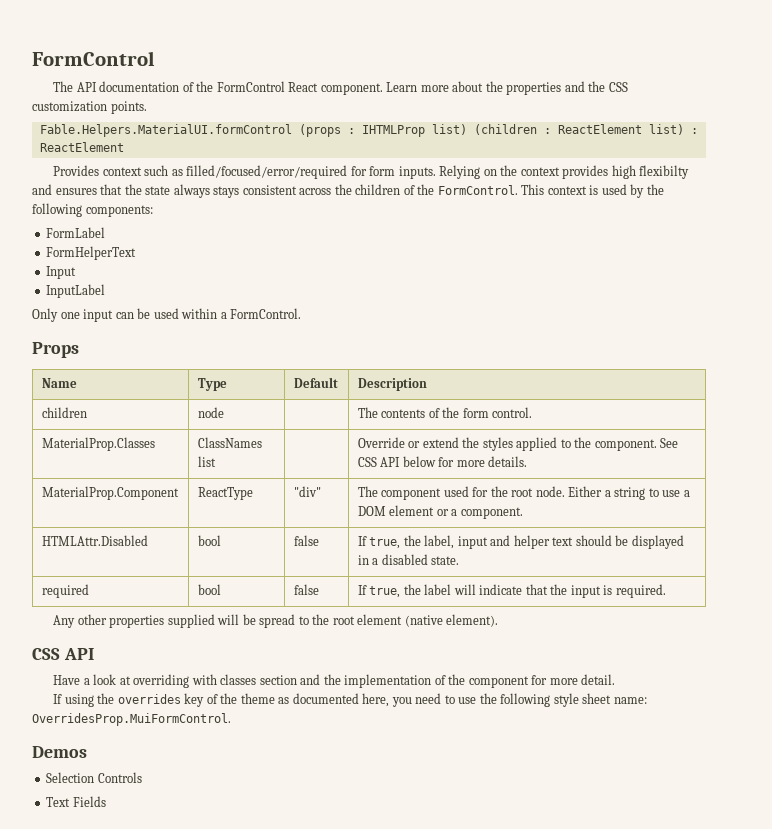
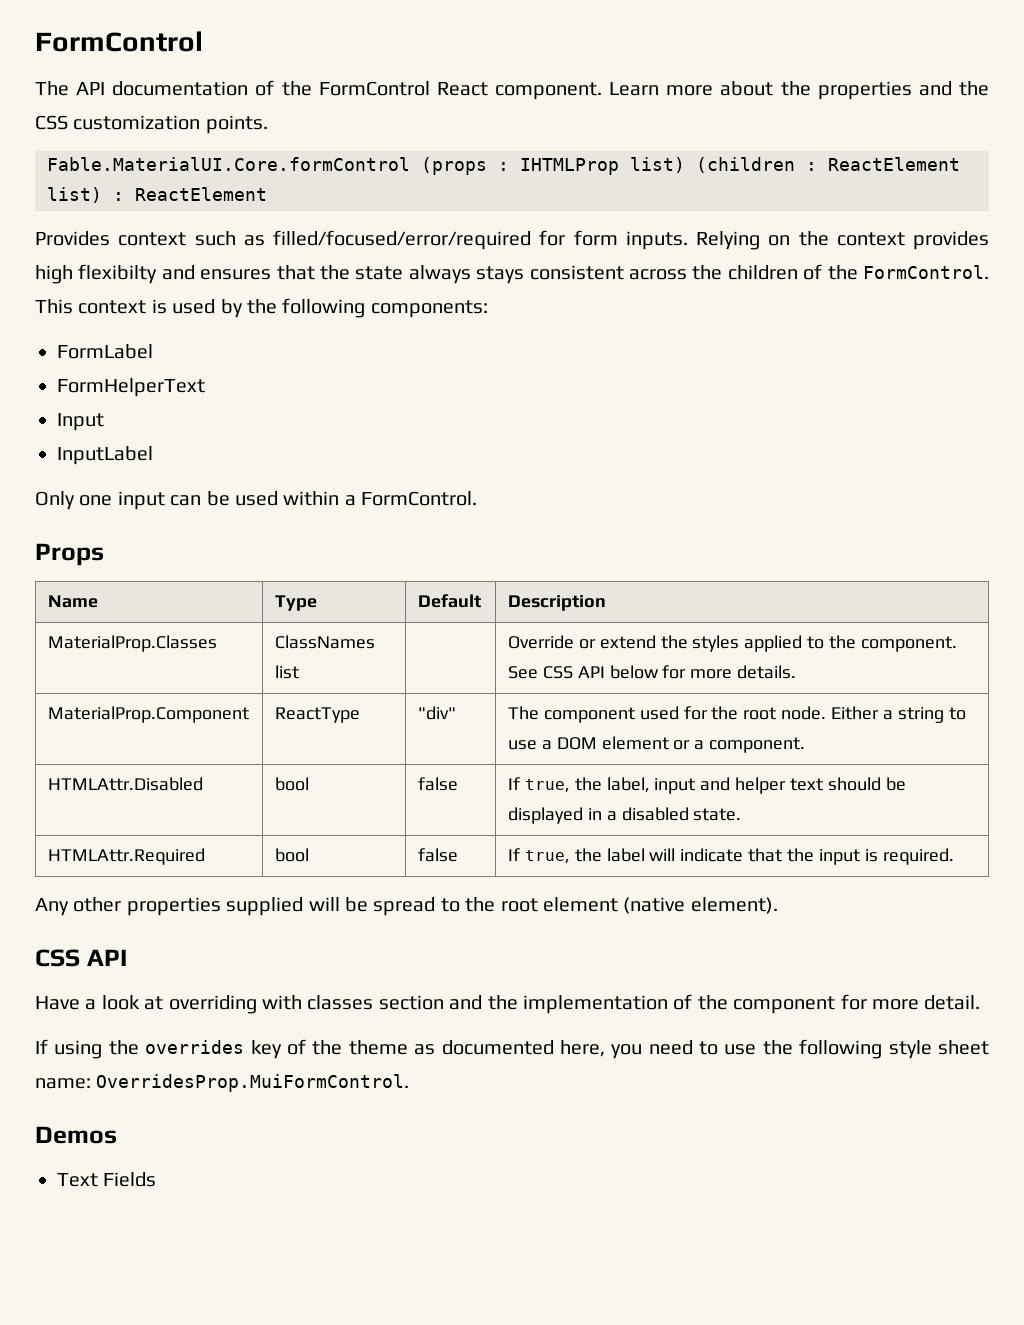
- Fable.Helpers.MaterialUI.formControl (props : IHTMLProp list) (children : ReactElement list) : ReactElement
+ Fable.MaterialUI.Core.formControl (props : IHTMLProp list) (children : ReactElement list) : ReactElement
- children | node | | The contents of the form control.
- required | bool | false | If true, the label will indicate that the input is required.
+ HTMLAttr.Required | bool | false | If true, the label will indicate that the input is required.
- Selection Controls

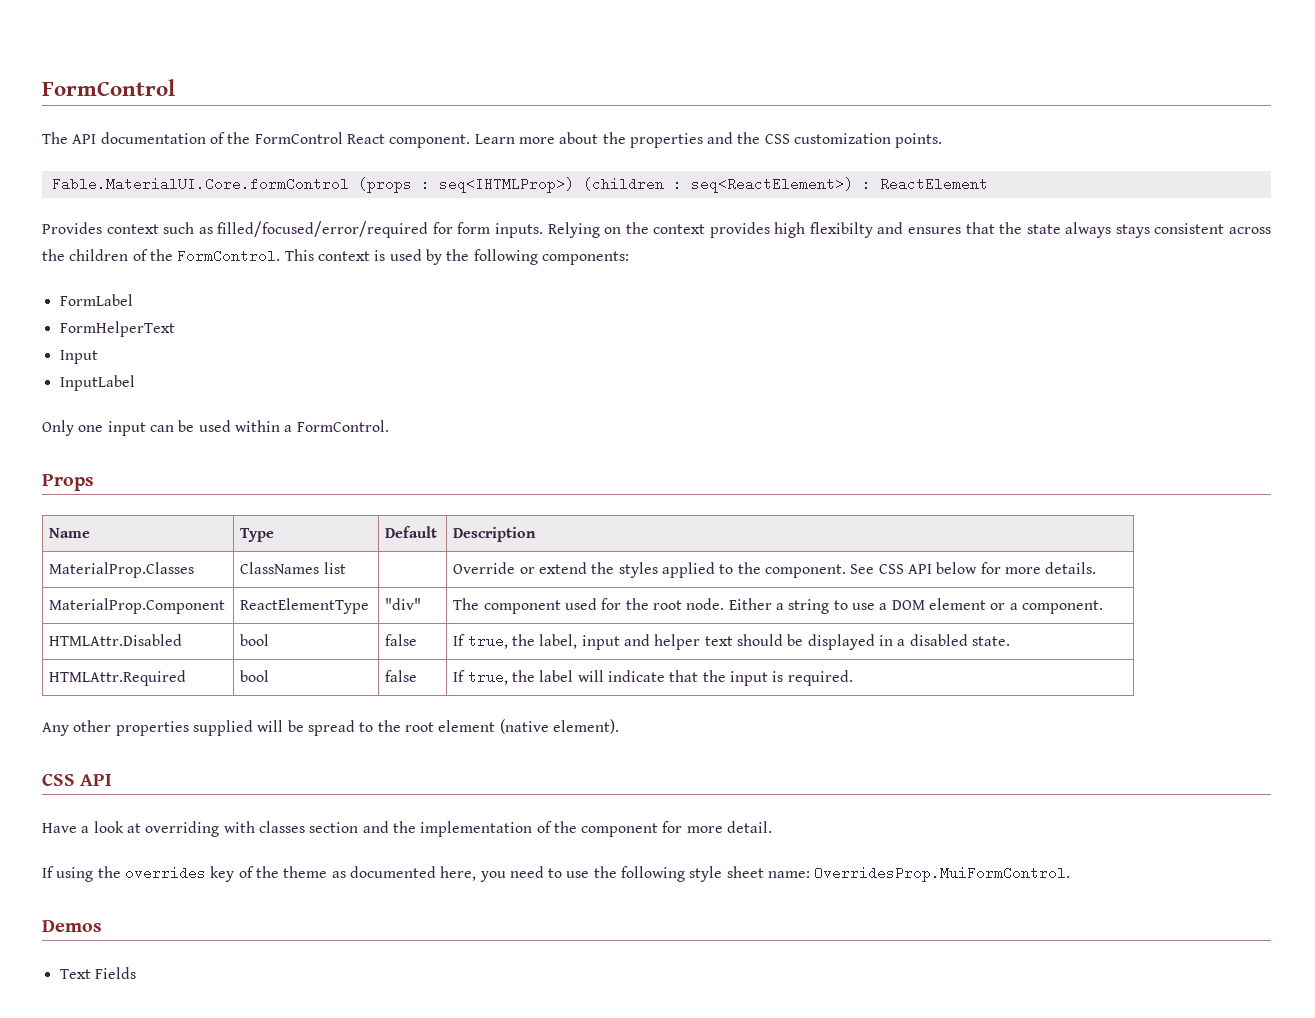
- Fable.MaterialUI.Core.formControl (props : IHTMLProp list) (children : ReactElement list) : ReactElement
+ Fable.MaterialUI.Core.formControl (props : seq<IHTMLProp>) (children : seq<ReactElement>) : ReactElement
- MaterialProp.Component | ReactType | "div" | The component used for the root node. Either a string to use a DOM element or a component.
+ MaterialProp.Component | ReactElementType | "div" | The component used for the root node. Either a string to use a DOM element or a component.

